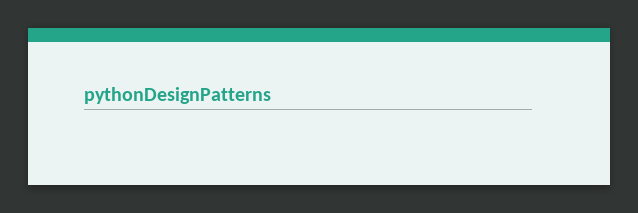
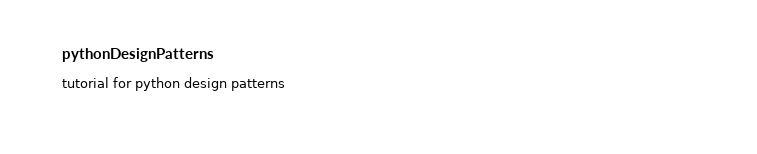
+ tutorial for python design patterns

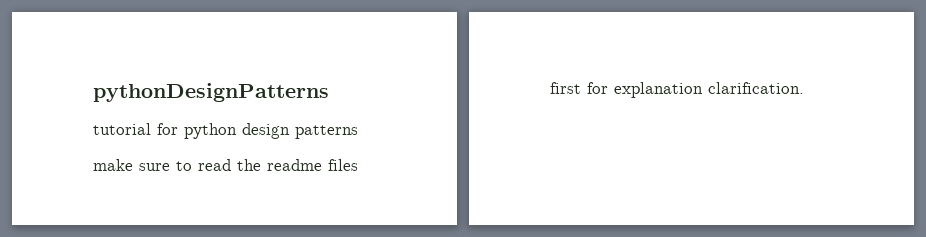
+ make sure to read the readme files first for explanation clarification.

